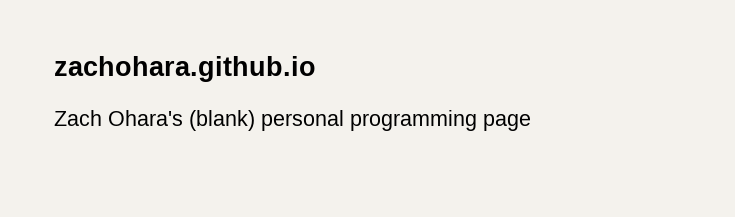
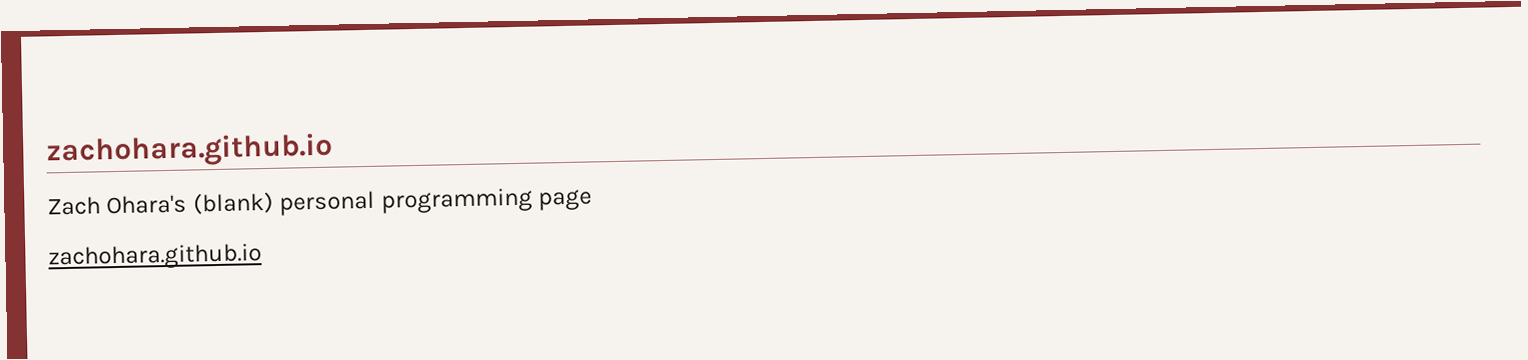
  Zach Ohara's (blank) personal programming page
+ zachohara.github.io

